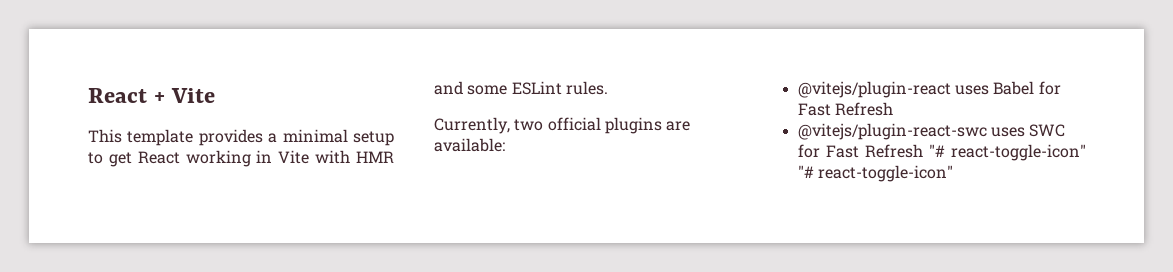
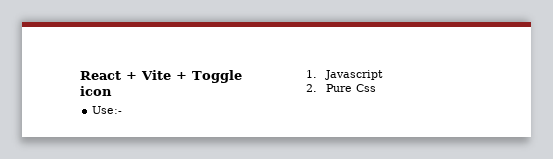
- React + Vite
- This template provides a minimal setup to get React working in Vite with HMR and some ESLint rules.
- Currently, two official plugins are available:
- @vitejs/plugin-react uses Babel for Fast Refresh
- @vitejs/plugin-react-swc uses SWC for Fast Refresh "# react-toggle-icon" "# react-toggle-icon"
+ React + Vite + Toggle icon
+ Use:-
+ 1. Javascript
+ 2. Pure Css

